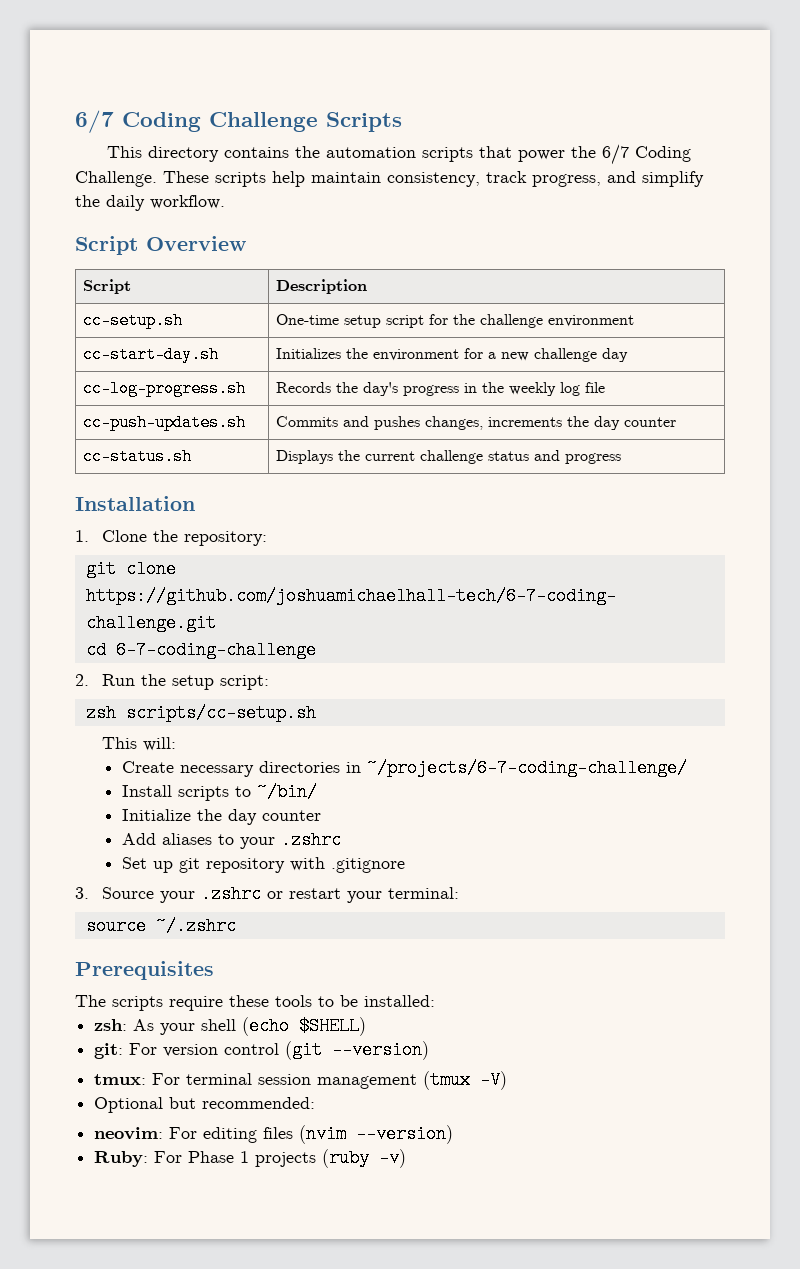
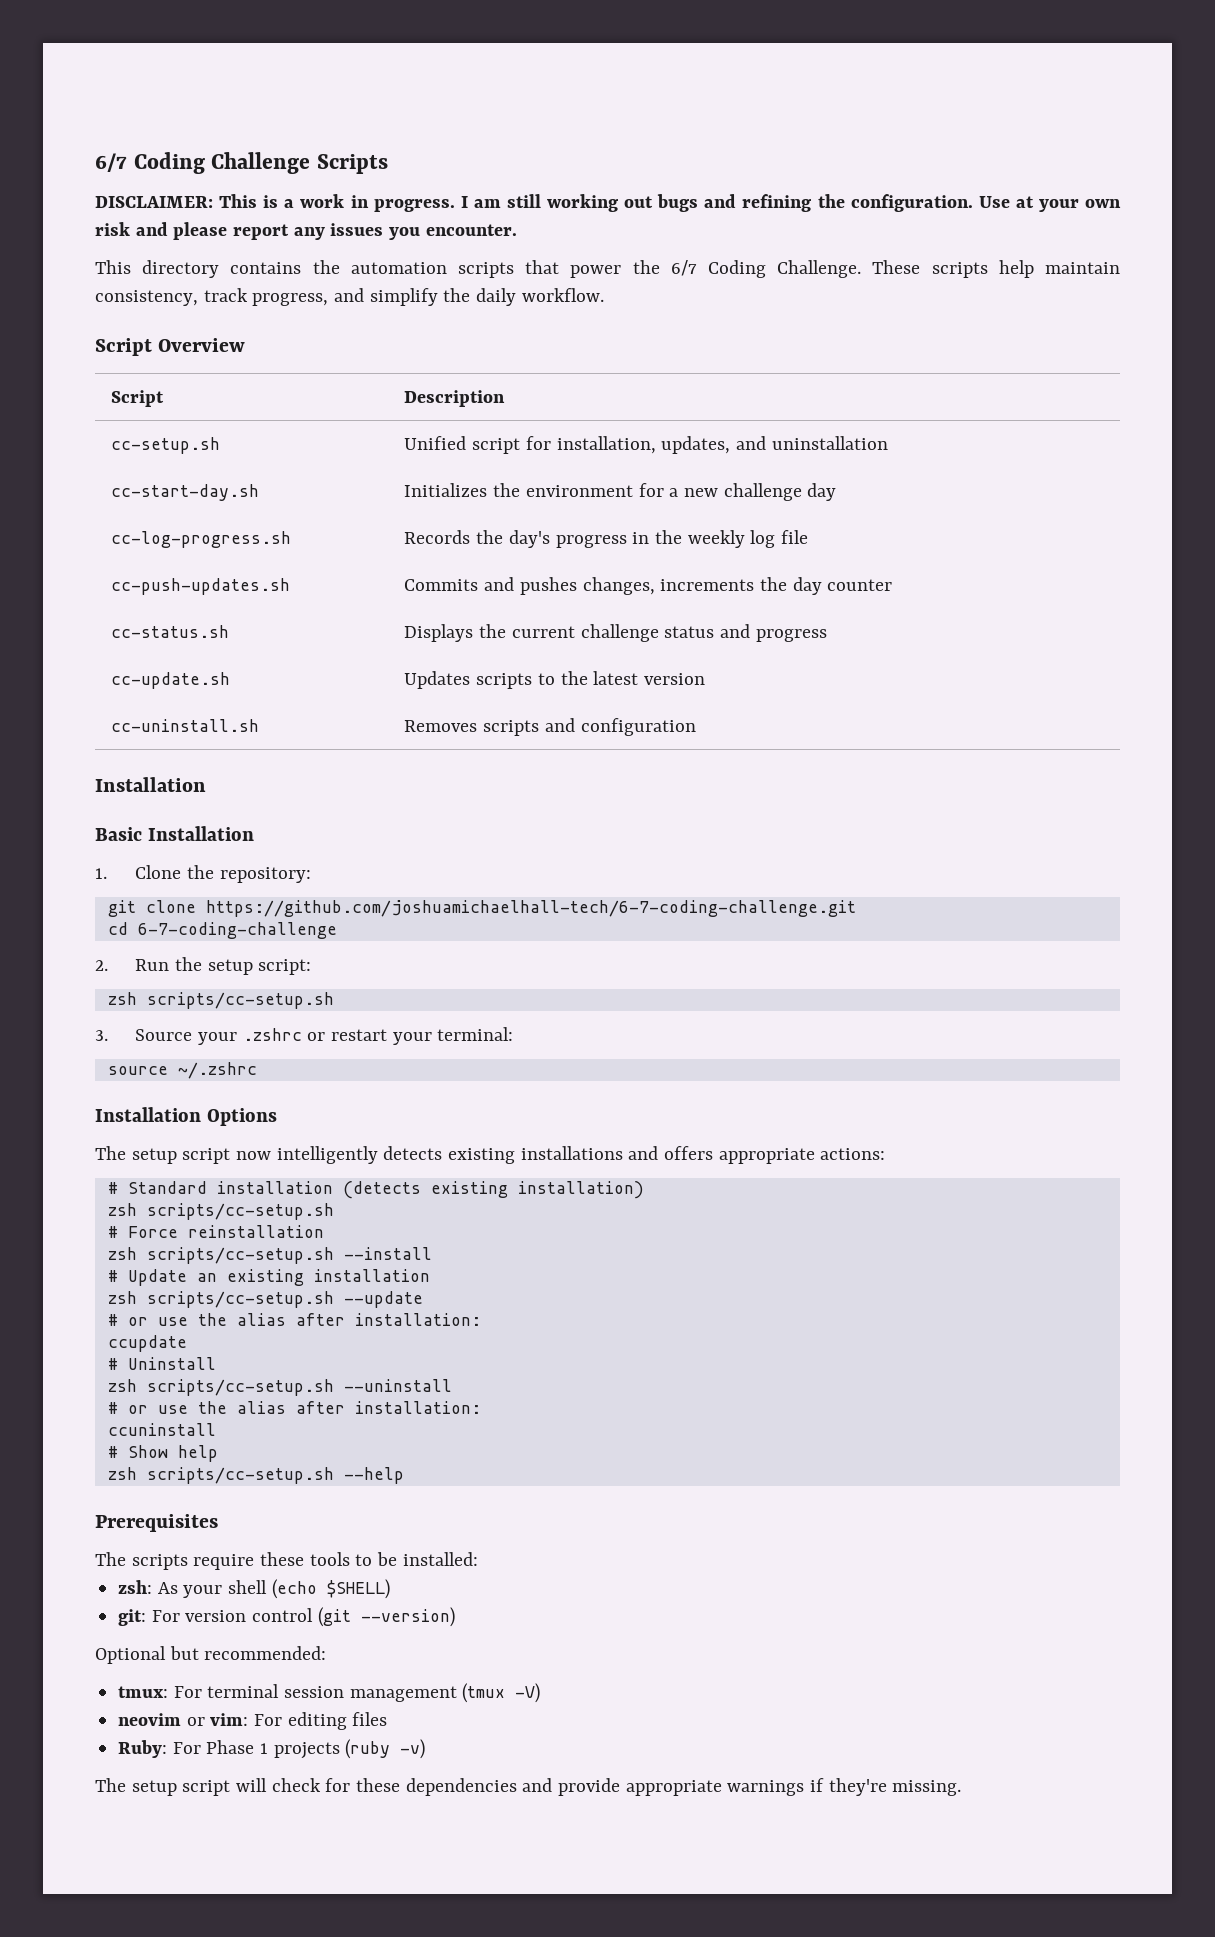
+ DISCLAIMER: This is a work in progress. I am still working out bugs and refining the configuration. Use at your own risk and please report any issues you encounter.
- cc-setup.sh | One-time setup script for the challenge environment
+ cc-setup.sh | Unified script for installation, updates, and uninstallation
+ cc-update.sh | Updates scripts to the latest version
+ cc-uninstall.sh | Removes scripts and configuration
  Installation
+ Basic Installation
- This will:
- Create necessary directories in ~/projects/6-7-coding-challenge/
- Install scripts to ~/bin/
- Initialize the day counter
- Add aliases to your .zshrc
- Set up git repository with .gitignore
+ Installation Options
+ The setup script now intelligently detects existing installations and offers appropriate actions:
+ # Standard installation (detects existing installation)
+ zsh scripts/cc-setup.sh
+ # Force reinstallation
+ zsh scripts/cc-setup.sh --install
+ # Update an existing installation
+ zsh scripts/cc-setup.sh --update
+ # or use the alias after installation:
+ ccupdate
+ # Uninstall
+ zsh scripts/cc-setup.sh --uninstall
+ # or use the alias after installation:
+ ccuninstall
+ # Show help
+ zsh scripts/cc-setup.sh --help
+ Optional but recommended:
- Optional but recommended:
- neovim: For editing files (nvim --version)
+ neovim or vim: For editing files
+ The setup script will check for these dependencies and provide appropriate warnings if they're missing.

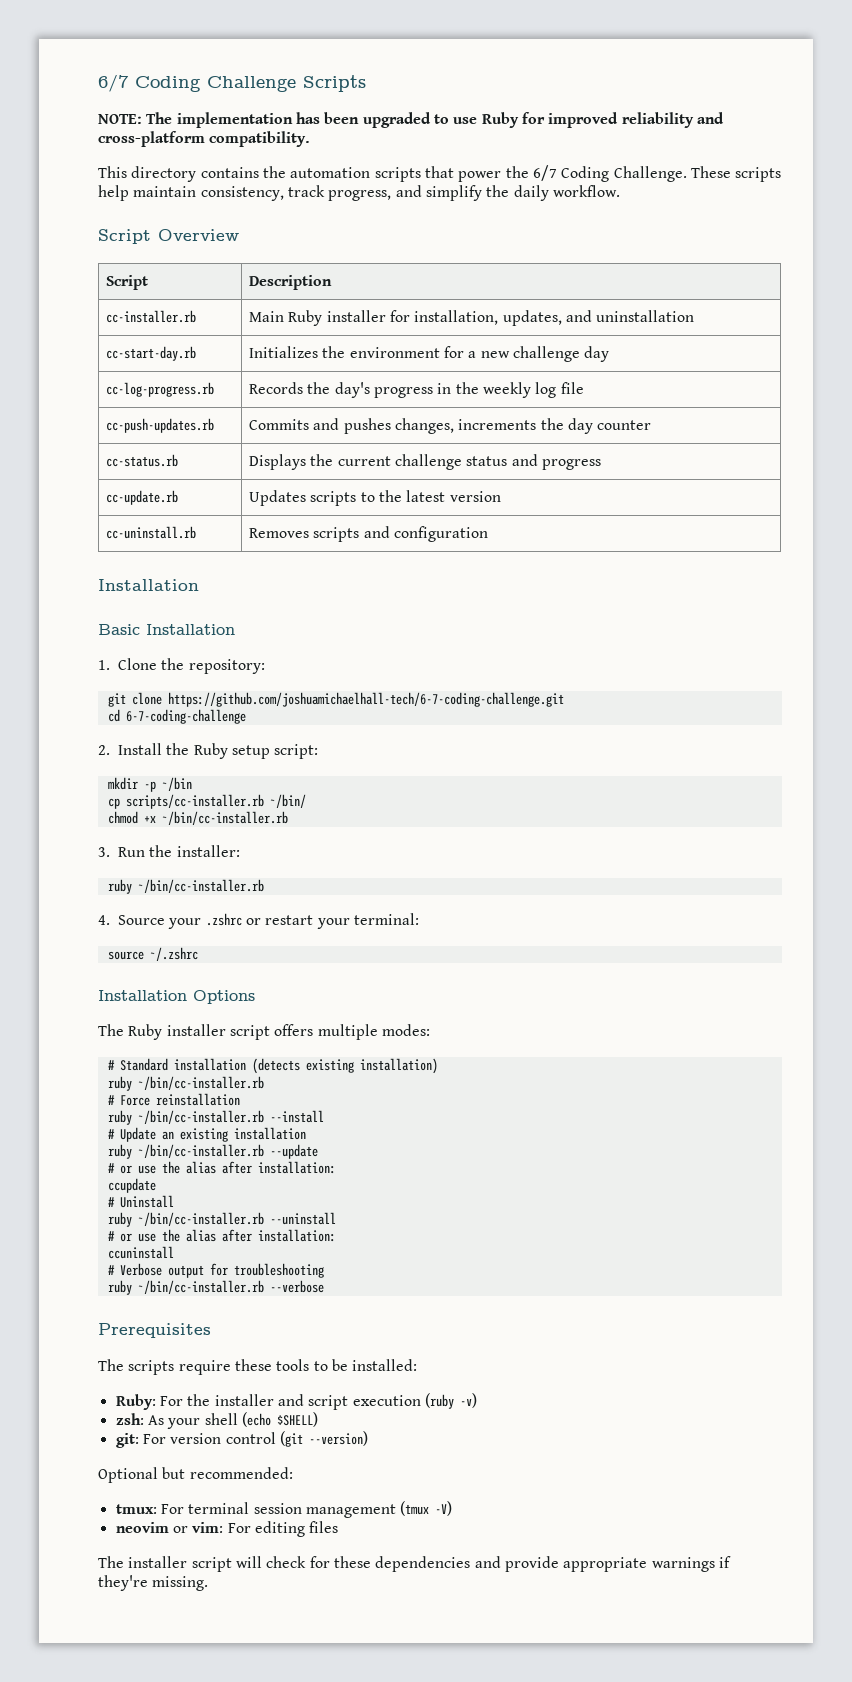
- DISCLAIMER: This is a work in progress. I am still working out bugs and refining the configuration. Use at your own risk and please report any issues you encounter.
+ NOTE: The implementation has been upgraded to use Ruby for improved reliability and cross-platform compatibility.
- cc-setup.sh | Unified script for installation, updates, and uninstallation
+ cc-installer.rb | Main Ruby installer for installation, updates, and uninstallation
- cc-start-day.sh | Initializes the environment for a new challenge day
+ cc-start-day.rb | Initializes the environment for a new challenge day
- cc-log-progress.sh | Records the day's progress in the weekly log file
+ cc-log-progress.rb | Records the day's progress in the weekly log file
- cc-push-updates.sh | Commits and pushes changes, increments the day counter
+ cc-push-updates.rb | Commits and pushes changes, increments the day counter
- cc-status.sh | Displays the current challenge status and progress
+ cc-status.rb | Displays the current challenge status and progress
- cc-update.sh | Updates scripts to the latest version
+ cc-update.rb | Updates scripts to the latest version
- cc-uninstall.sh | Removes scripts and configuration
+ cc-uninstall.rb | Removes scripts and configuration
- 2. Run the setup script:
- zsh scripts/cc-setup.sh
- 3. Source your .zshrc or restart your terminal:
+ 2. Install the Ruby setup script:
+ mkdir -p ~/bin
+ cp scripts/cc-installer.rb ~/bin/
+ chmod +x ~/bin/cc-installer.rb
+ 3. Run the installer:
+ ruby ~/bin/cc-installer.rb
+ 4. Source your .zshrc or restart your terminal:
- The setup script now intelligently detects existing installations and offers appropriate actions:
+ The Ruby installer script offers multiple modes:
  # Standard installation (detects existing installation)
- zsh scripts/cc-setup.sh
+ ruby ~/bin/cc-installer.rb
- zsh scripts/cc-setup.sh --install
+ ruby ~/bin/cc-installer.rb --install
- zsh scripts/cc-setup.sh --update
+ ruby ~/bin/cc-installer.rb --update
- zsh scripts/cc-setup.sh --uninstall
+ ruby ~/bin/cc-installer.rb --uninstall
- # Show help
- zsh scripts/cc-setup.sh --help
+ # Verbose output for troubleshooting
+ ruby ~/bin/cc-installer.rb --verbose
+ Ruby: For the installer and script execution (ruby -v)
- Ruby: For Phase 1 projects (ruby -v)
- The setup script will check for these dependencies and provide appropriate warnings if they're missing.
+ The installer script will check for these dependencies and provide appropriate warnings if they're missing.

